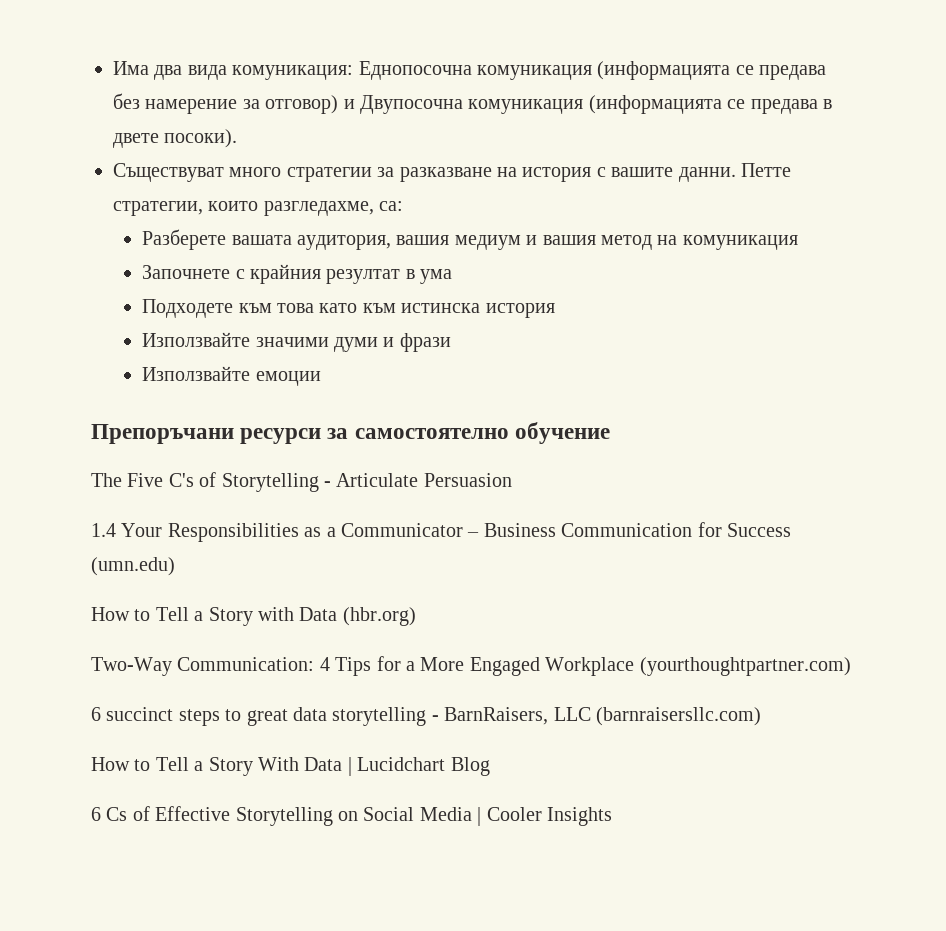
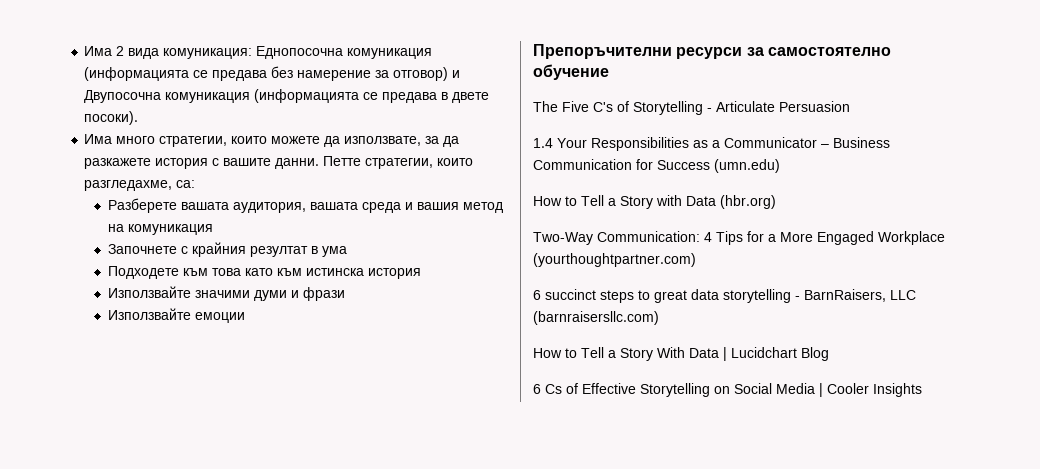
- Има два вида комуникация: Еднопосочна комуникация (информацията се предава без намерение за отговор) и Двупосочна комуникация (информацията се предава в двете посоки).
+ Има 2 вида комуникация: Еднопосочна комуникация (информацията се предава без намерение за отговор) и Двупосочна комуникация (информацията се предава в двете посоки).
- Съществуват много стратегии за разказване на история с вашите данни.
+ Има много стратегии, които можете да използвате, за да разкажете история с вашите данни.
- Разберете вашата аудитория, вашия медиум и вашия метод на комуникация
+ Разберете вашата аудитория, вашата среда и вашия метод на комуникация
- Препоръчани ресурси за самостоятелно обучение
+ Препоръчителни ресурси за самостоятелно обучение

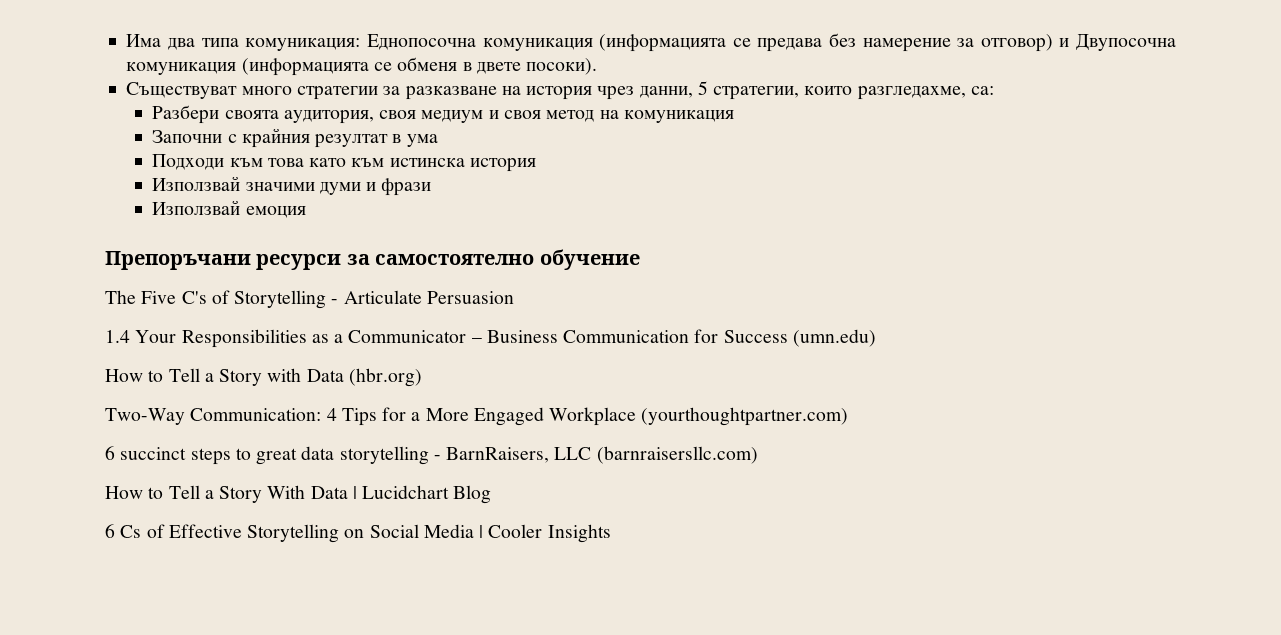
- Има 2 вида комуникация: Еднопосочна комуникация (информацията се предава без намерение за отговор) и Двупосочна комуникация (информацията се предава в двете посоки).
+ Има два типа комуникация: Еднопосочна комуникация (информацията се предава без намерение за отговор) и Двупосочна комуникация (информацията се обменя в двете посоки).
- Има много стратегии, които можете да използвате, за да разкажете история с вашите данни. Петте стратегии, които разгледахме, са:
- Разберете вашата аудитория, вашата среда и вашия метод на комуникация
+ Съществуват много стратегии за разказване на история чрез данни, 5 стратегии, които разгледахме, са:
+ Разбери своята аудитория, своя медиум и своя метод на комуникация
- Започнете с крайния резултат в ума
+ Започни с крайния резултат в ума
- Подходете към това като към истинска история
+ Подходи към това като към истинска история
- Използвайте значими думи и фрази
+ Използвай значими думи и фрази
- Използвайте емоции
- Препоръчителни ресурси за самостоятелно обучение
+ Използвай емоция
+ Препоръчани ресурси за самостоятелно обучение

